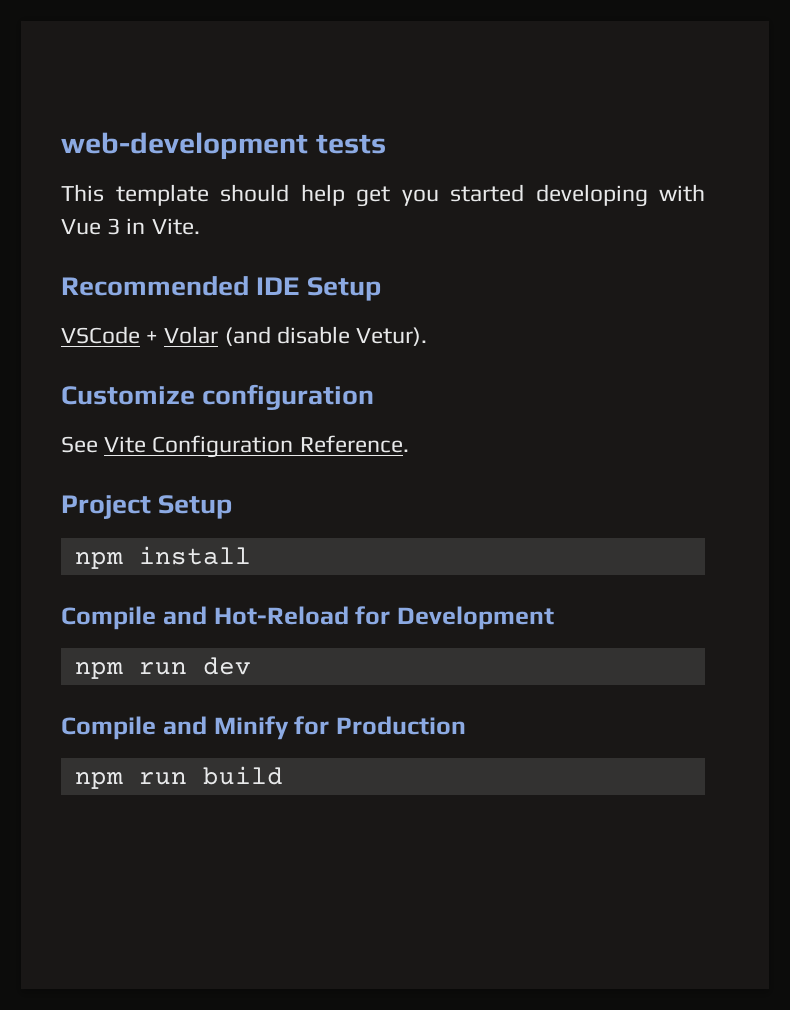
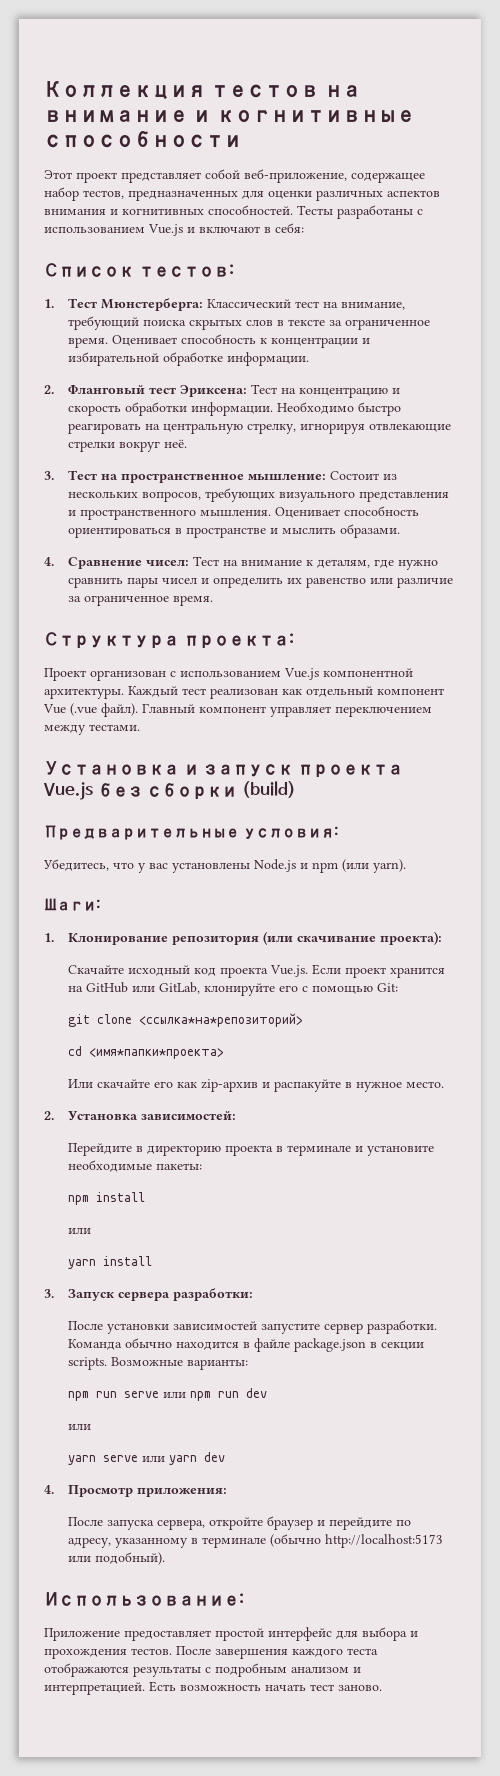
- web-development tests
- This template should help get you started developing with Vue 3 in Vite.
- Recommended IDE Setup
- VSCode + Volar (and disable Vetur).
- Customize configuration
- See Vite Configuration Reference.
- Project Setup
+ Коллекция тестов на внимание и когнитивные способности
+ Этот проект представляет собой веб-приложение, содержащее набор тестов, предназначенных для оценки различных аспектов внимания и когнитивных способностей. Тесты разработаны с использованием Vue.js и включают в себя:
+ Список тестов:
+ 1. Тест Мюнстерберга: Классический тест на внимание, требующий поиска скрытых слов в тексте за ограниченное время. Оценивает способность к концентрации и избирательной обработке информации.
+ 2. Фланговый тест Эриксена: Тест на концентрацию и скорость обработки информации. Необходимо быстро реагировать на центральную стрелку, игнорируя отвлекающие стрелки вокруг неё.
+ 3. Тест на пространственное мышление: Состоит из нескольких вопросов, требующих визуального представления и пространственного мышления. Оценивает способность ориентироваться в пространстве и мыслить образами.
+ 4. Сравнение чисел: Тест на внимание к деталям, где нужно сравнить пары чисел и определить их равенство или различие за ограниченное время.
+ Структура проекта:
+ Проект организован с использованием Vue.js компонентной архитектуры. Каждый тест реализован как отдельный компонент Vue (.vue файл). Главный компонент управляет переключением между тестами.
+ Установка и запуск проекта Vue.js без сборки (build)
+ Предварительные условия:
+ Убедитесь, что у вас установлены Node.js и npm (или yarn).
+ Шаги:
+ 1. Клонирование репозитория (или скачивание проекта):
+ Скачайте исходный код проекта Vue.js. Если проект хранится на GitHub или GitLab, клонируйте его с помощью Git:
+ git clone <ссылка*на*репозиторий>
+ cd <имя*папки*проекта>
+ Или скачайте его как zip-архив и распакуйте в нужное место.
+ 2. Установка зависимостей:
+ Перейдите в директорию проекта в терминале и установите необходимые пакеты:
  npm install
- Compile and Hot-Reload for Development
- npm run dev
- Compile and Minify for Production
- npm run build
+ или
+ yarn install
+ 3. Запуск сервера разработки:
+ После установки зависимостей запустите сервер разработки. Команда обычно находится в файле package.json в секции scripts. Возможные варианты:
+ npm run serve или npm run dev
+ или
+ yarn serve или yarn dev
+ 4. Просмотр приложения:
+ После запуска сервера, откройте браузер и перейдите по адресу, указанному в терминале (обычно http://localhost:5173 или подобный).
+ Использование:
+ Приложение предоставляет простой интерфейс для выбора и прохождения тестов. После завершения каждого теста отображаются результаты с подробным анализом и интерпретацией. Есть возможность начать тест заново.

